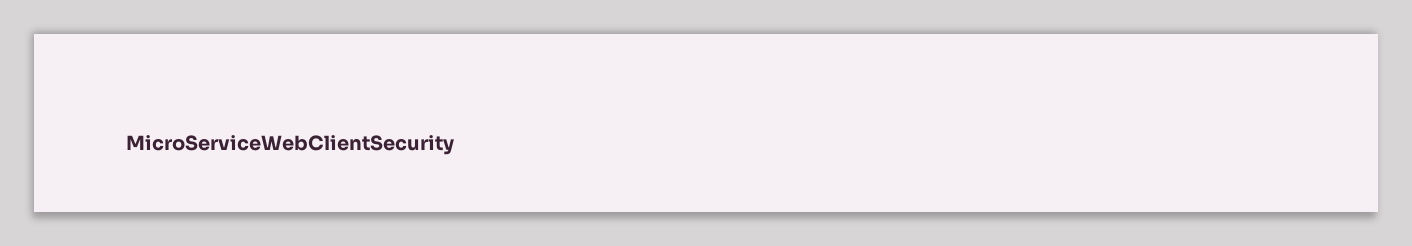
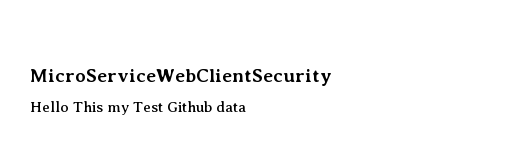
+ Hello This my Test Github data

